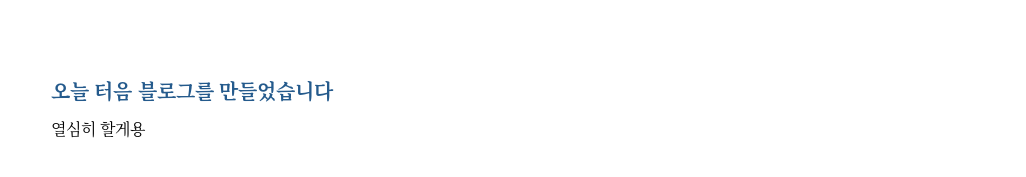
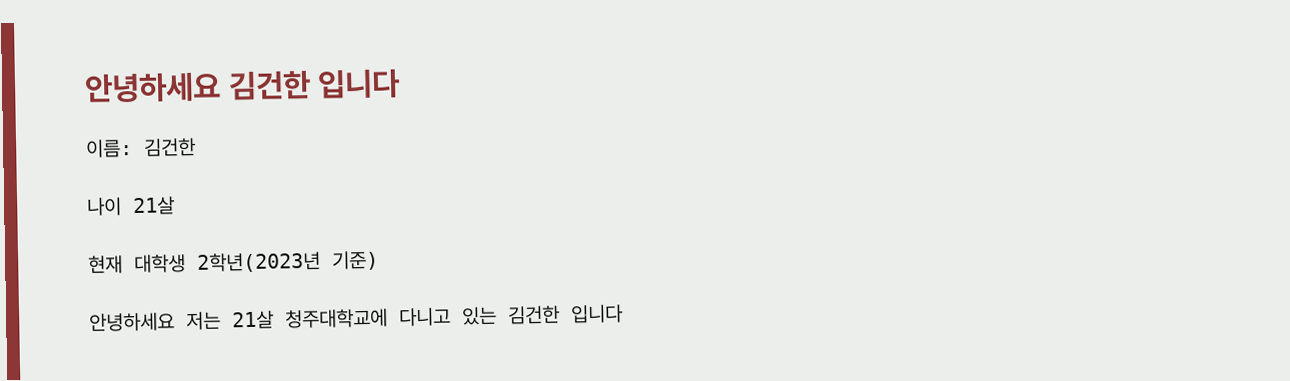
- 오늘 터음 블로그를 만들었습니다
- 열심히 할게용
+ 안녕하세요 김건한 입니다
+ 이름: 김건한
+ 나이 21살
+ 현재 대학생 2학년(2023년 기준)
+ 안녕하세요 저는 21살 청주대학교에 다니고 있는 김건한 입니다

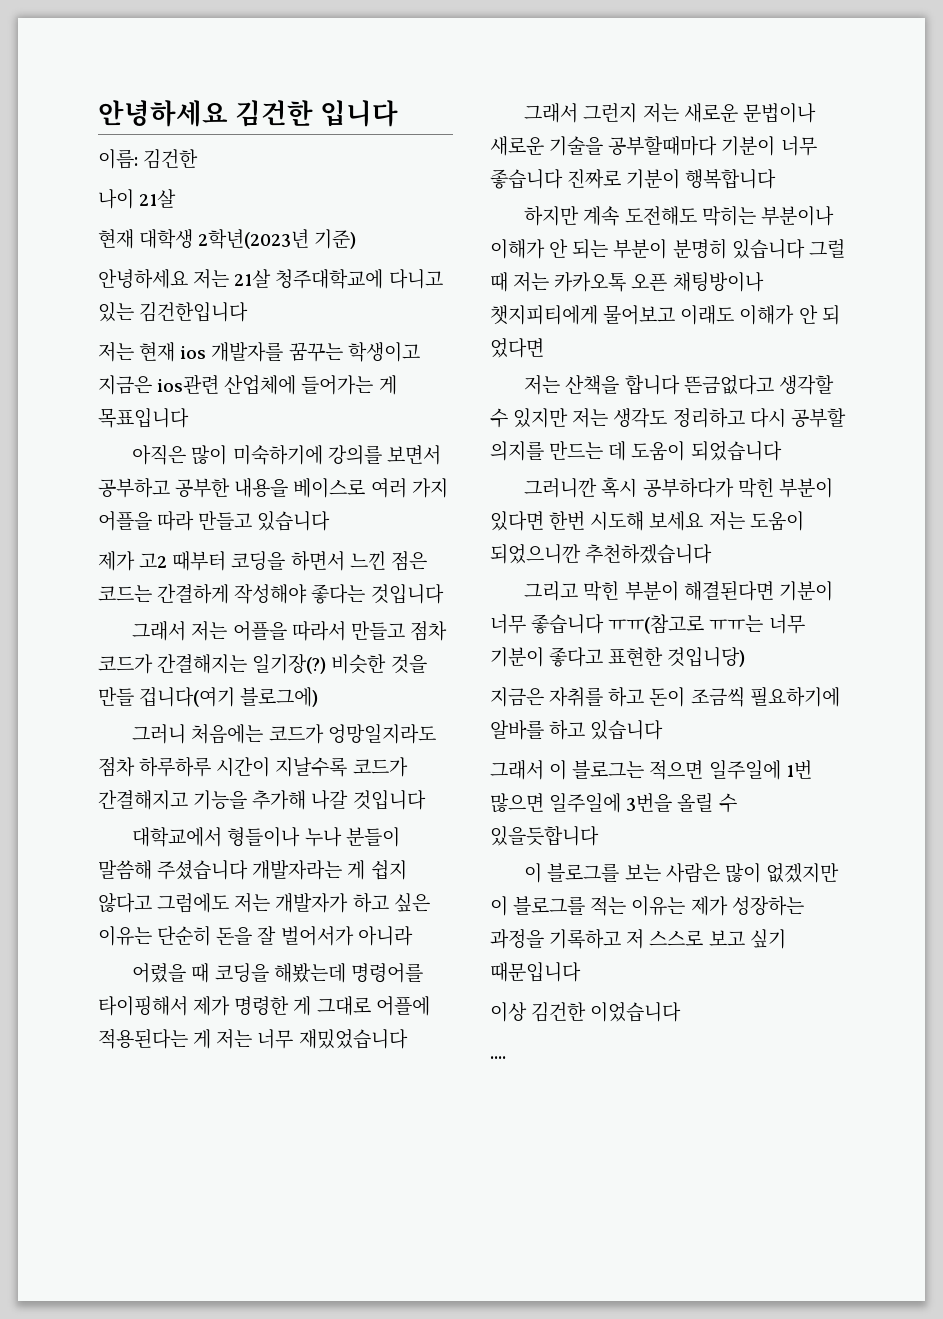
- 안녕하세요 저는 21살 청주대학교에 다니고 있는 김건한 입니다
+ 안녕하세요 저는 21살 청주대학교에 다니고 있는 김건한입니다
+ 저는 현재 ios 개발자를 꿈꾸는 학생이고 지금은 ios관련 산업체에 들어가는 게 목표입니다
+ 아직은 많이 미숙하기에 강의를 보면서 공부하고 공부한 내용을 베이스로 여러 가지 어플을 따라 만들고 있습니다
+ 제가 고2 때부터 코딩을 하면서 느낀 점은 코드는 간결하게 작성해야 좋다는 것입니다
+ 그래서 저는 어플을 따라서 만들고 점차 코드가 간결해지는 일기장(?) 비슷한 것을 만들 겁니다(여기 블로그에)
+ 그러니 처음에는 코드가 엉망일지라도 점차 하루하루 시간이 지날수록 코드가 간결해지고 기능을 추가해 나갈 것입니다
+ 대학교에서 형들이나 누나 분들이 말씀해 주셨습니다 개발자라는 게 쉽지 않다고 그럼에도 저는 개발자가 하고 싶은 이유는 단순히 돈을 잘 벌어서가 아니라
+ 어렸을 때 코딩을 해봤는데 명령어를 타이핑해서 제가 명령한 게 그대로 어플에 적용된다는 게 저는 너무 재밌었습니다
+ 그래서 그런지 저는 새로운 문법이나 새로운 기술을 공부할때마다 기분이 너무 좋습니다 진짜로 기분이 행복합니다
+ 하지만 계속 도전해도 막히는 부분이나 이해가 안 되는 부분이 분명히 있습니다 그럴 때 저는 카카오톡 오픈 채팅방이나 챗지피티에게 물어보고 이래도 이해가 안 되 었다면
+ 저는 산책을 합니다 뜬금없다고 생각할 수 있지만 저는 생각도 정리하고 다시 공부할 의지를 만드는 데 도움이 되었습니다
+ 그러니깐 혹시 공부하다가 막힌 부분이 있다면 한번 시도해 보세요 저는 도움이 되었으니깐 추천하겠습니다
+ 그리고 막힌 부분이 해결된다면 기분이 너무 좋습니다 ㅠㅠ(참고로 ㅠㅠ는 너무 기분이 좋다고 표현한 것입니당)
+ 지금은 자취를 하고 돈이 조금씩 필요하기에 알바를 하고 있습니다
+ 그래서 이 블로그는 적으면 일주일에 1번 많으면 일주일에 3번을 올릴 수 있을듯합니다
+ 이 블로그를 보는 사람은 많이 없겠지만 이 블로그를 적는 이유는 제가 성장하는 과정을 기록하고 저 스스로 보고 싶기 때문입니다
+ 이상 김건한 이었습니다
+ ....

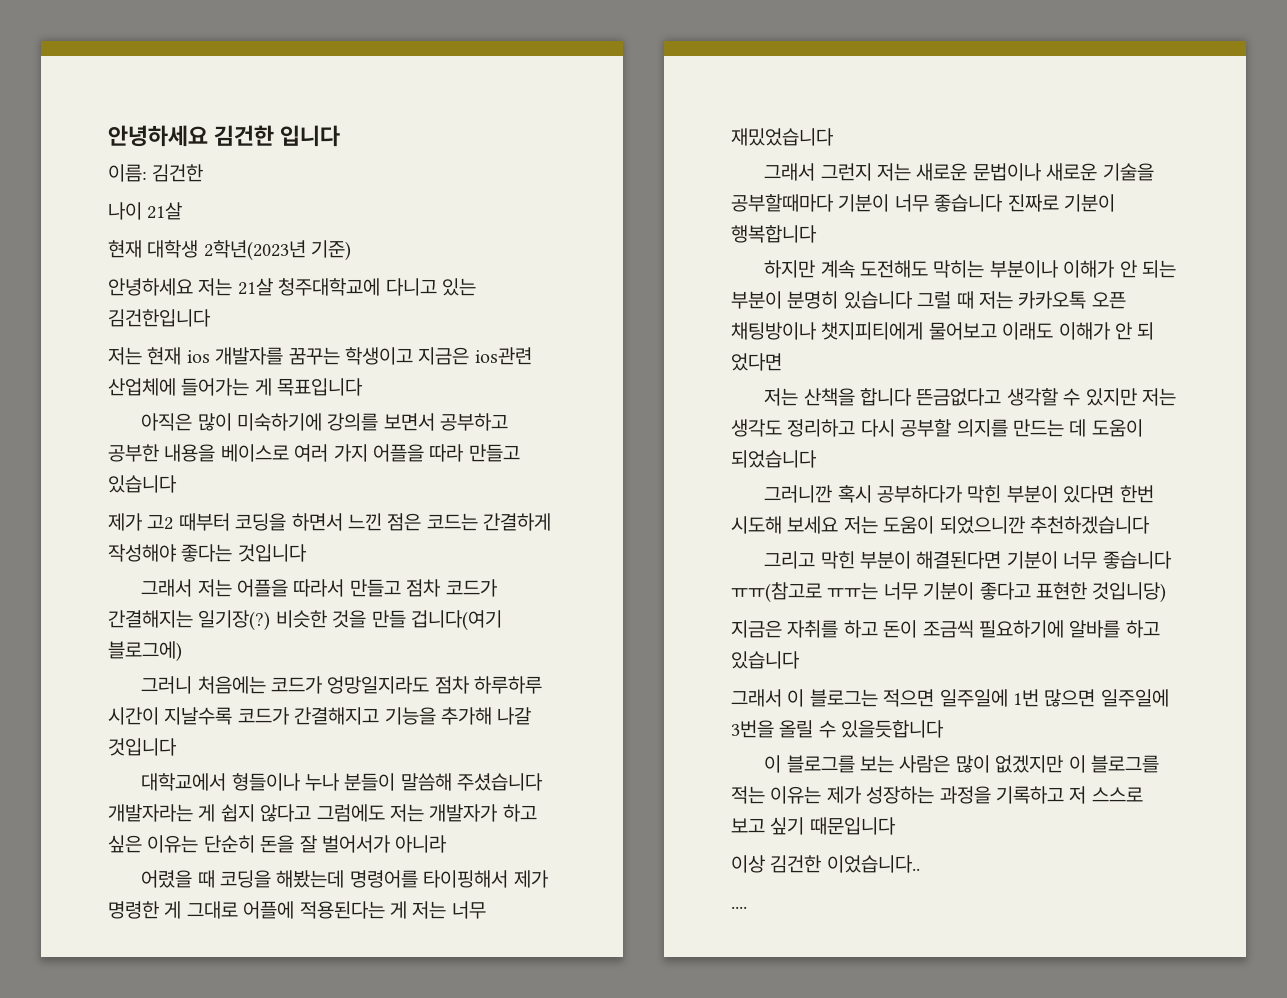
- 이상 김건한 이었습니다
+ 이상 김건한 이었습니다..

